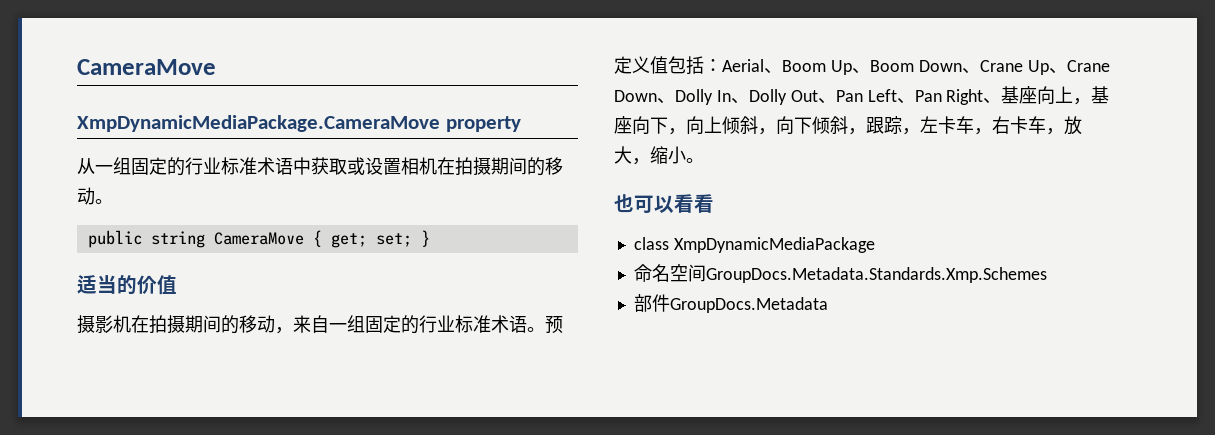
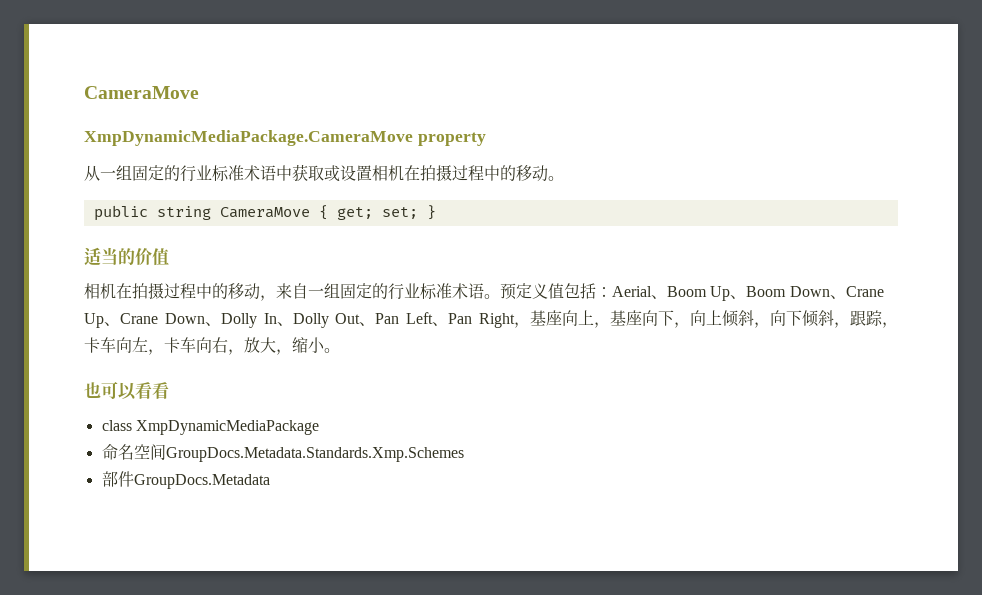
- 从一组固定的行业标准术语中获取或设置相机在拍摄期间的移动。
+ 从一组固定的行业标准术语中获取或设置相机在拍摄过程中的移动。
- 摄影机在拍摄期间的移动，来自一组固定的行业标准术语。
+ 相机在拍摄过程中的移动，来自一组固定的行业标准术语。
- 预定义值包括：Aerial、Boom Up、Boom Down、Crane Up、Crane Down、Dolly In、Dolly Out、Pan Left、Pan Right、基座向上，基座向下，向上倾斜，向下倾斜，跟踪，左卡车，右卡车，放大，缩小。
+ 预定义值包括：Aerial、Boom Up、Boom Down、Crane Up、Crane Down、Dolly In、Dolly Out、Pan Left、Pan Right，基座向上，基座向下，向上倾斜，向下倾斜，跟踪，卡车向左，卡车向右，放大，缩小。

